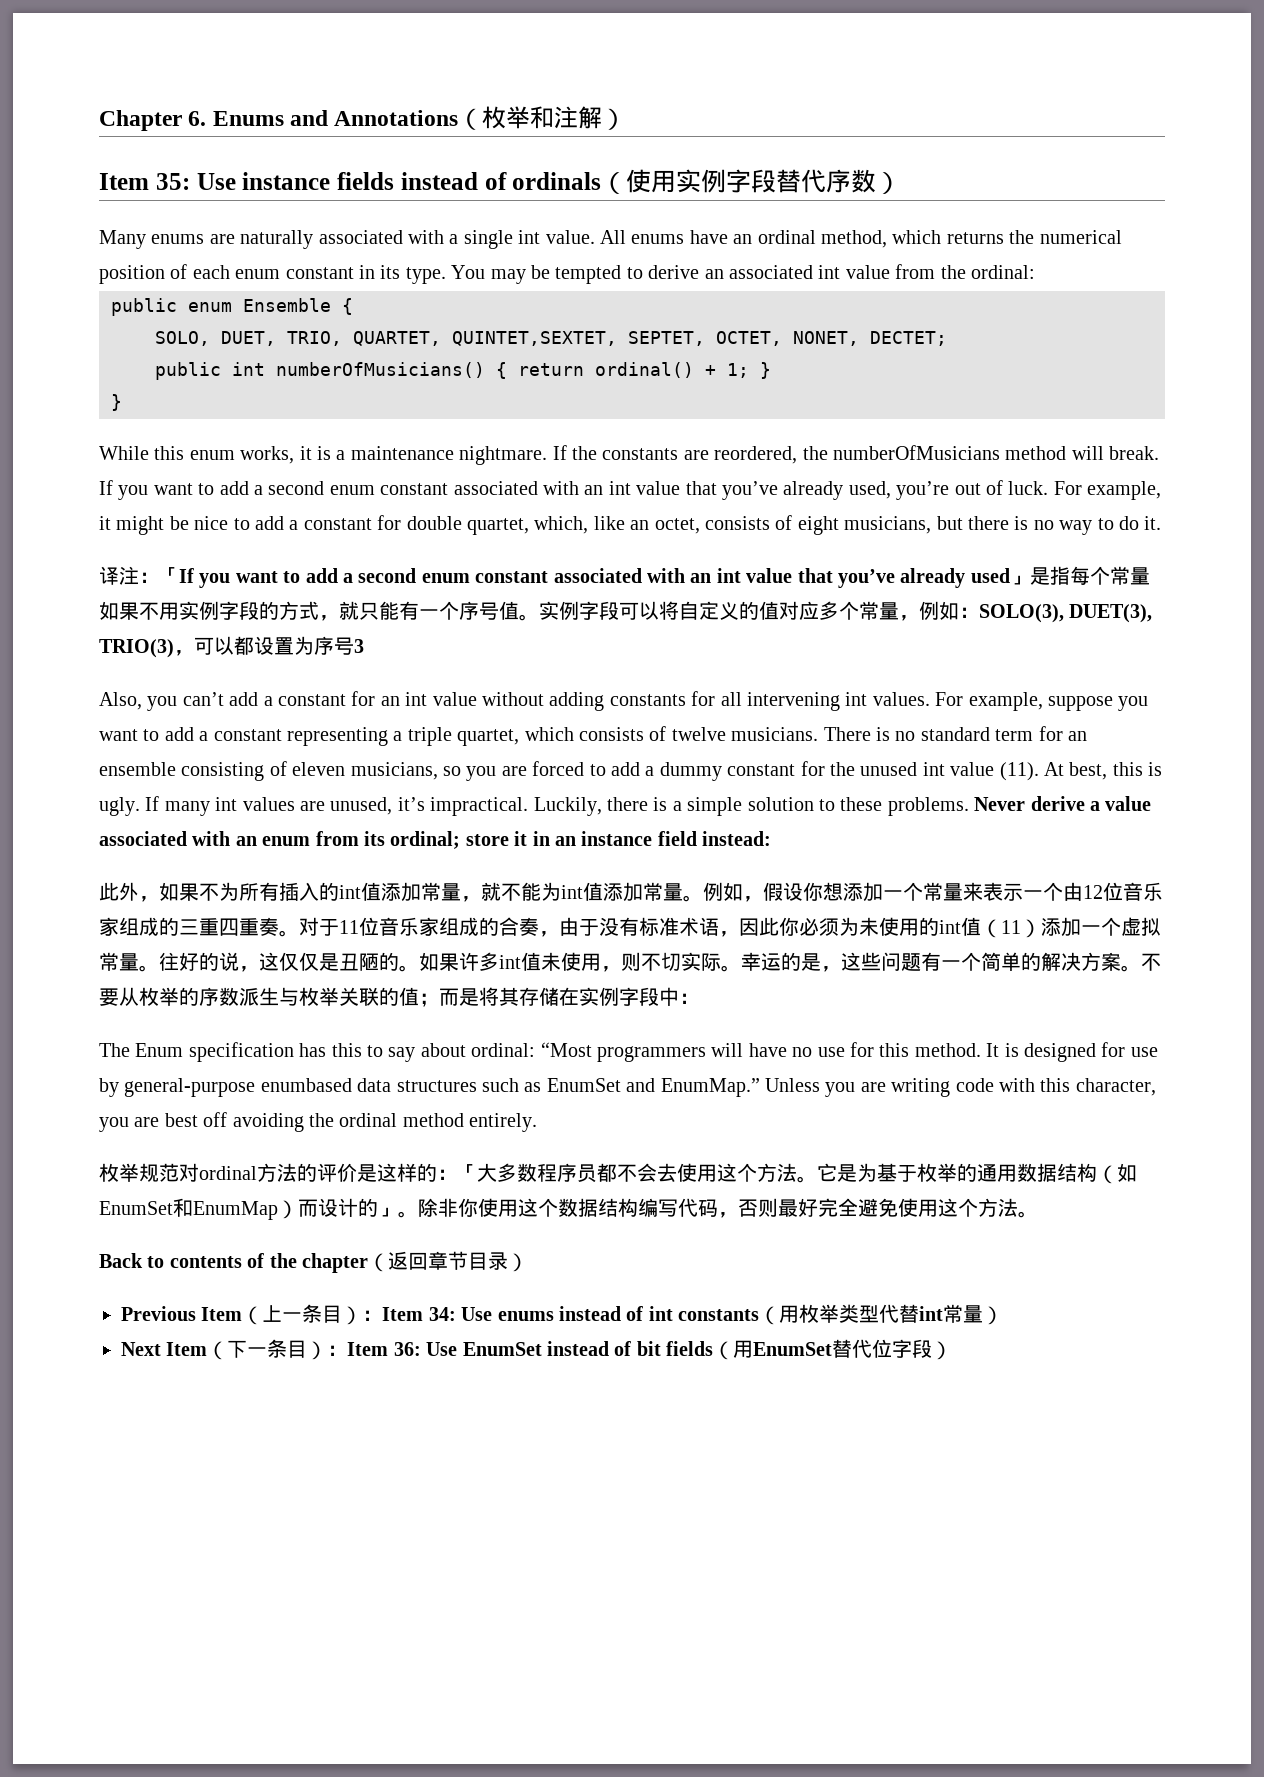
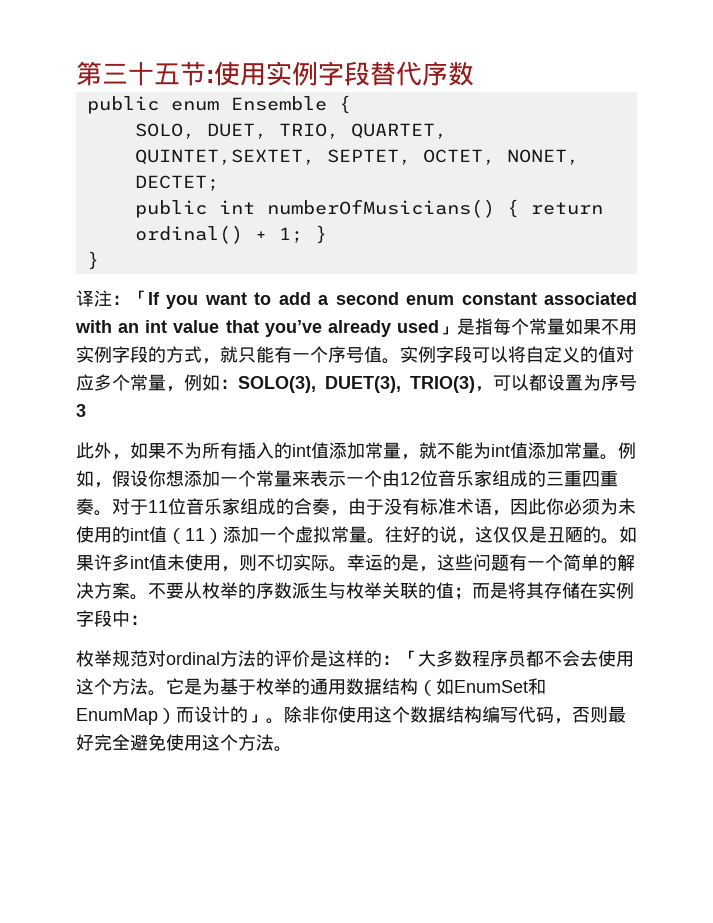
- Chapter 6. Enums and Annotations（枚举和注解）
- Item 35: Use instance fields instead of ordinals（使用实例字段替代序数）
- Many enums are naturally associated with a single int value. All enums have an ordinal method, which returns the numerical position of each enum constant in its type. You may be tempted to derive an associated int value from the ordinal:
+ 第三十五节:使用实例字段替代序数
- While this enum works, it is a maintenance nightmare. If the constants are reordered, the numberOfMusicians method will break. If you want to add a second enum constant associated with an int value that you’ve already used, you’re out of luck. For example, it might be nice to add a constant for double quartet, which, like an octet, consists of eight musicians, but there is no way to do it.
- Also, you can’t add a constant for an int value without adding constants for all intervening int values. For example, suppose you want to add a constant representing a triple quartet, which consists of twelve musicians. There is no standard term for an ensemble consisting of eleven musicians, so you are forced to add a dummy constant for the unused int value (11). At best, this is ugly. If many int values are unused, it’s impractical. Luckily, there is a simple solution to these problems. Never derive a value associated with an enum from its ordinal; store it in an instance field instead:
- The Enum specification has this to say about ordinal: “Most programmers will have no use for this method. It is designed for use by general-purpose enumbased data structures such as EnumSet and EnumMap.” Unless you are writing code with this character, you are best off avoiding the ordinal method entirely.
- Back to contents of the chapter（返回章节目录）
- Previous Item（上一条目）：Item 34: Use enums instead of int constants（用枚举类型代替int常量）
- Next Item（下一条目）：Item 36: Use EnumSet instead of bit fields（用EnumSet替代位字段）

